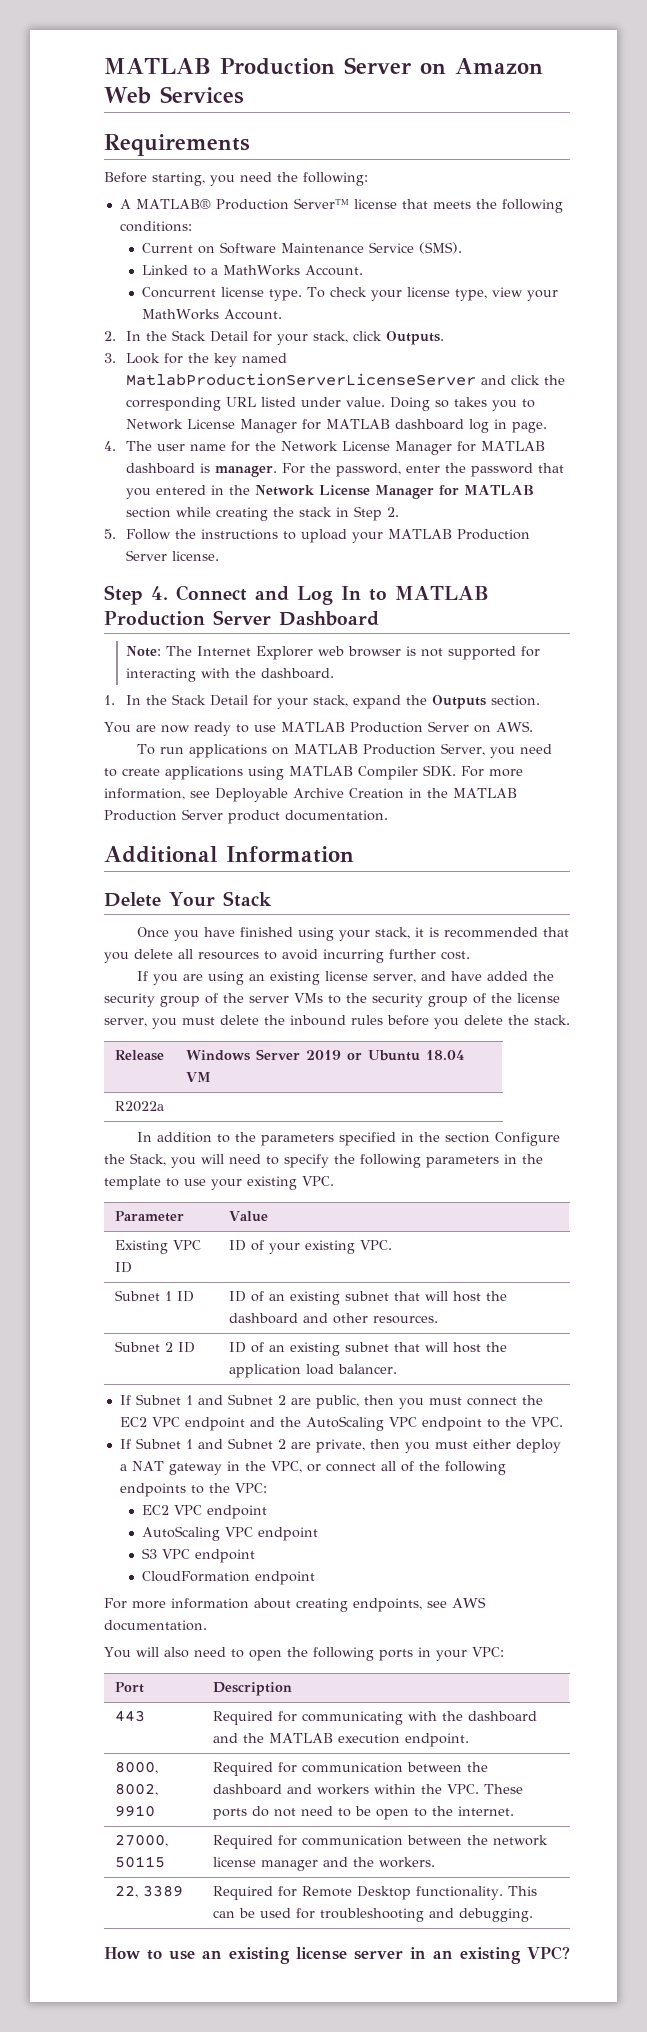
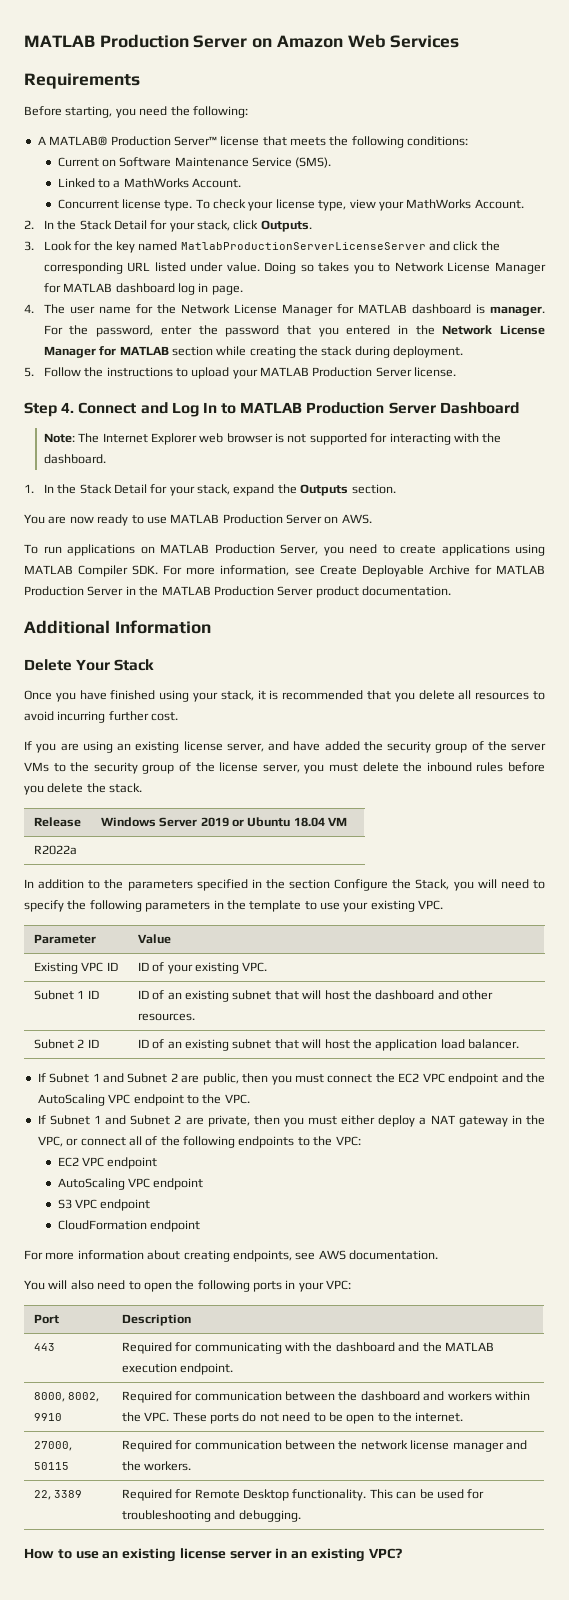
- For the password, enter the password that you entered in the Network License Manager for MATLAB section while creating the stack in Step 2.
+ For the password, enter the password that you entered in the Network License Manager for MATLAB section while creating the stack during deployment.
- To run applications on MATLAB Production Server, you need to create applications using MATLAB Compiler SDK. For more information, see Deployable Archive Creation in the MATLAB Production Server product documentation.
+ To run applications on MATLAB Production Server, you need to create applications using MATLAB Compiler SDK. For more information, see Create Deployable Archive for MATLAB Production Server in the MATLAB Production Server product documentation.

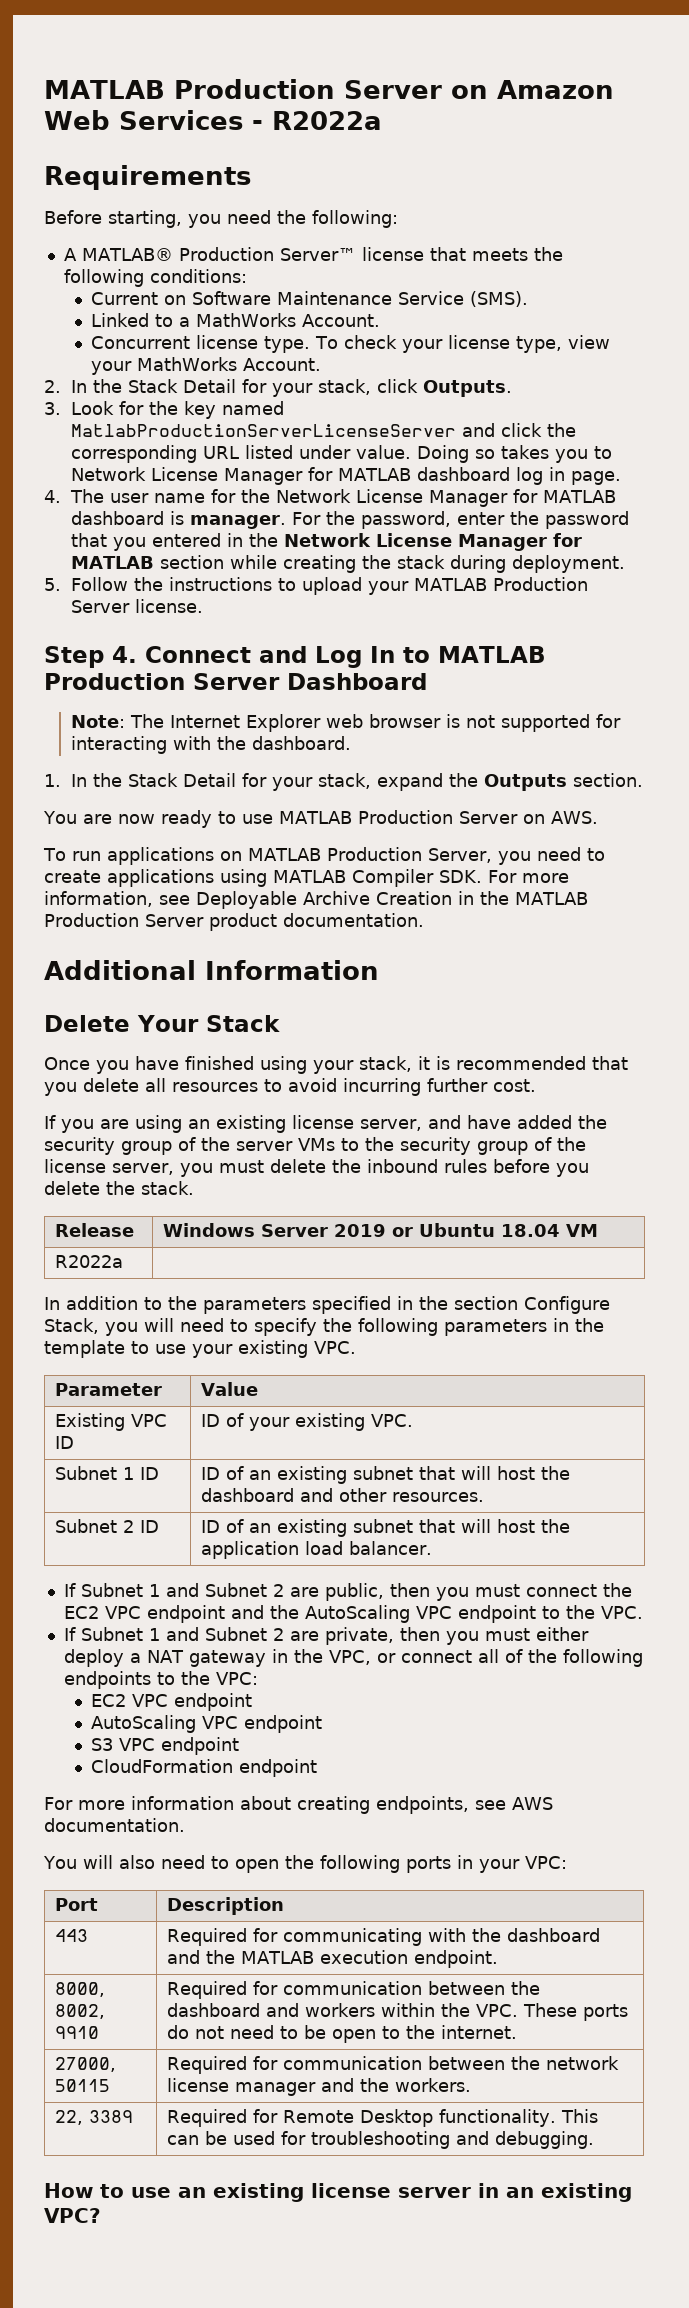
- MATLAB Production Server on Amazon Web Services
+ MATLAB Production Server on Amazon Web Services - R2022a
- To run applications on MATLAB Production Server, you need to create applications using MATLAB Compiler SDK. For more information, see Create Deployable Archive for MATLAB Production Server in the MATLAB Production Server product documentation.
+ To run applications on MATLAB Production Server, you need to create applications using MATLAB Compiler SDK. For more information, see Deployable Archive Creation in the MATLAB Production Server product documentation.
- In addition to the parameters specified in the section Configure the Stack, you will need to specify the following parameters in the template to use your existing VPC.
+ In addition to the parameters specified in the section Configure Stack, you will need to specify the following parameters in the template to use your existing VPC.

